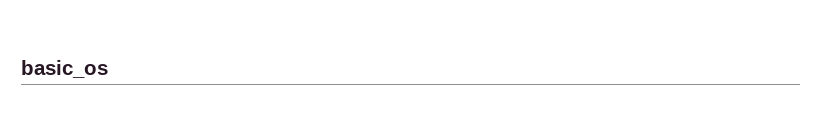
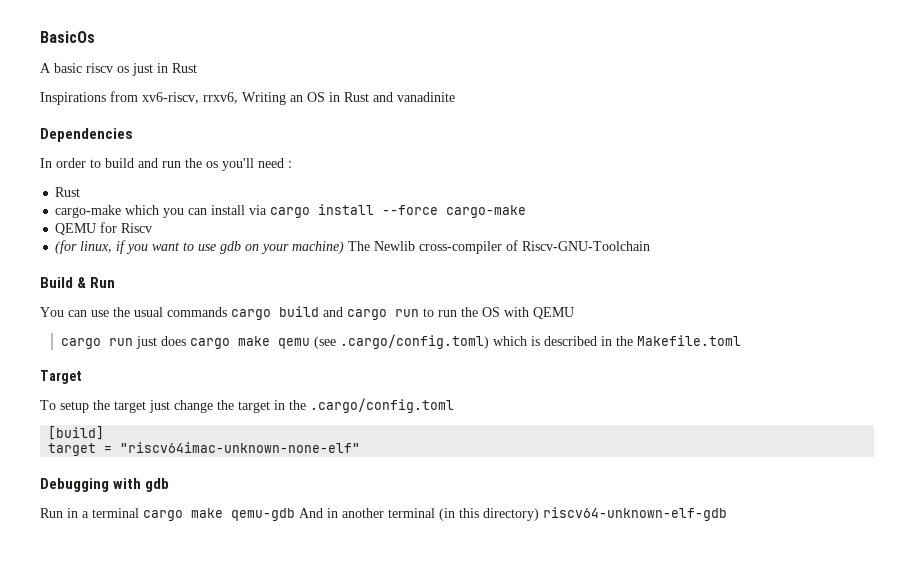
- basic_os
+ BasicOs
+ A basic riscv os just in Rust
+ Inspirations from xv6-riscv, rrxv6, Writing an OS in Rust and vanadinite
+ Dependencies
+ In order to build and run the os you'll need :
+ Rust
+ cargo-make which you can install via cargo install --force cargo-make
+ QEMU for Riscv
+ (for linux, if you want to use gdb on your machine) The Newlib cross-compiler of Riscv-GNU-Toolchain
+ Build & Run
+ You can use the usual commands cargo build and cargo run to run the OS with QEMU
+ cargo run just does cargo make qemu (see .cargo/config.toml) which is described in the Makefile.toml
+ Target
+ To setup the target just change the target in the .cargo/config.toml
+ [build]
+ target = "riscv64imac-unknown-none-elf"
+ Debugging with gdb
+ Run in a terminal cargo make qemu-gdb And in another terminal (in this directory) riscv64-unknown-elf-gdb

